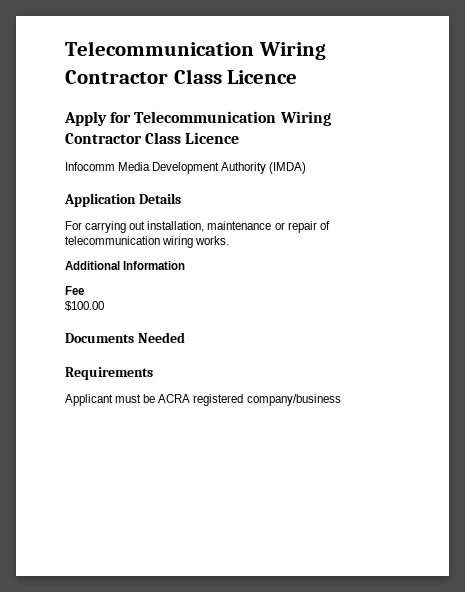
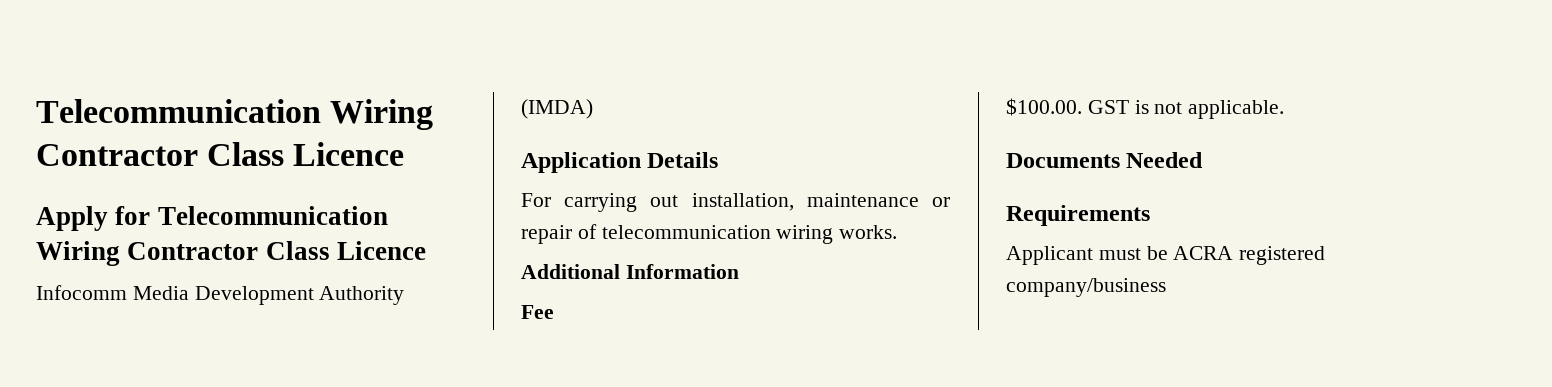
- $100.00
+ $100.00. GST is not applicable.

